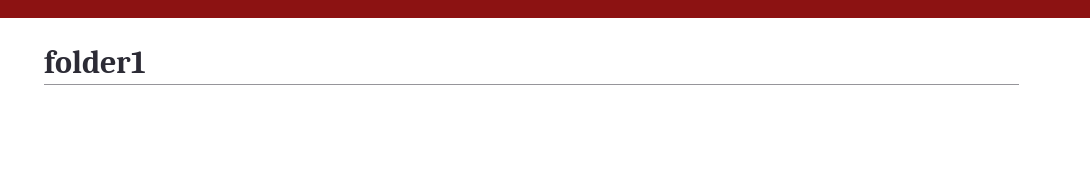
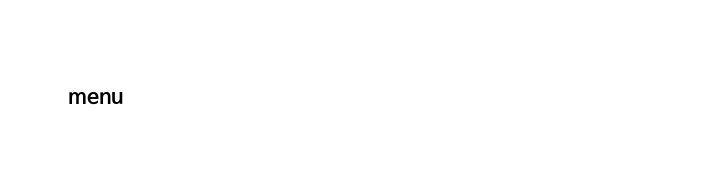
- folder1
+ menu

